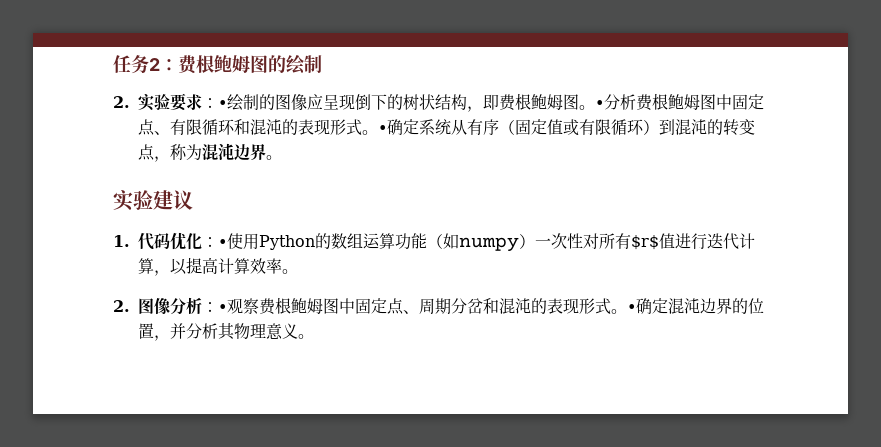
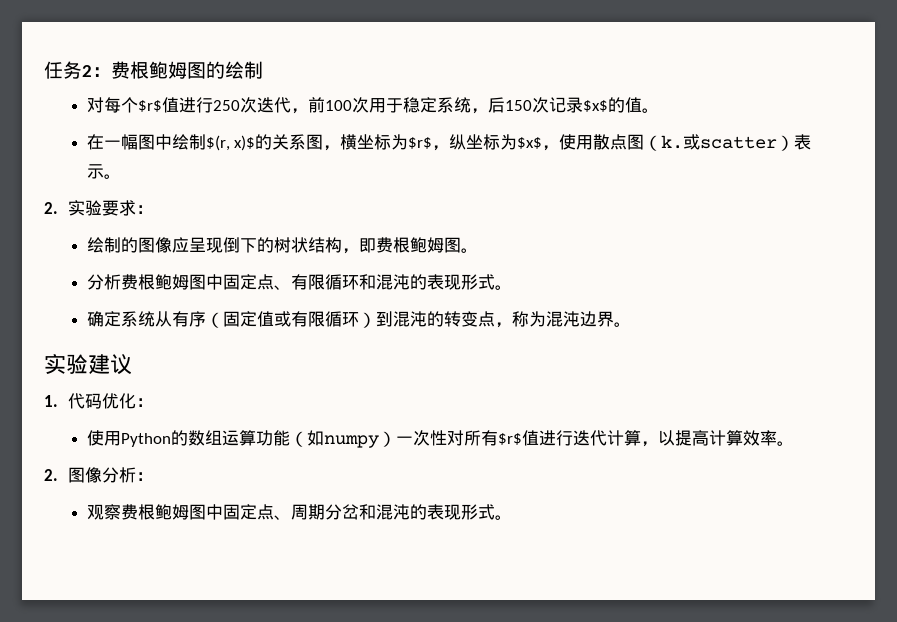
+ 对每个$r$值进行250次迭代，前100次用于稳定系统，后150次记录$x$的值。
+ 在一幅图中绘制$(r, x)$的关系图，横坐标为$r$，纵坐标为$x$，使用散点图（k.或scatter）表示。
- 2.实验要求：•绘制的图像应呈现倒下的树状结构，即费根鲍姆图。•分析费根鲍姆图中固定点、有限循环和混沌的表现形式。•确定系统从有序（固定值或有限循环）到混沌的转变点，称为混沌边界。
+ 2.实验要求：
+ 绘制的图像应呈现倒下的树状结构，即费根鲍姆图。
+ 分析费根鲍姆图中固定点、有限循环和混沌的表现形式。
+ 确定系统从有序（固定值或有限循环）到混沌的转变点，称为混沌边界。
- 1.代码优化：•使用Python的数组运算功能（如numpy）一次性对所有$r$值进行迭代计算，以提高计算效率。
+ 1.代码优化：
+ 使用Python的数组运算功能（如numpy）一次性对所有$r$值进行迭代计算，以提高计算效率。
- 2.图像分析：•观察费根鲍姆图中固定点、周期分岔和混沌的表现形式。•确定混沌边界的位置，并分析其物理意义。
+ 2.图像分析：
+ 观察费根鲍姆图中固定点、周期分岔和混沌的表现形式。

